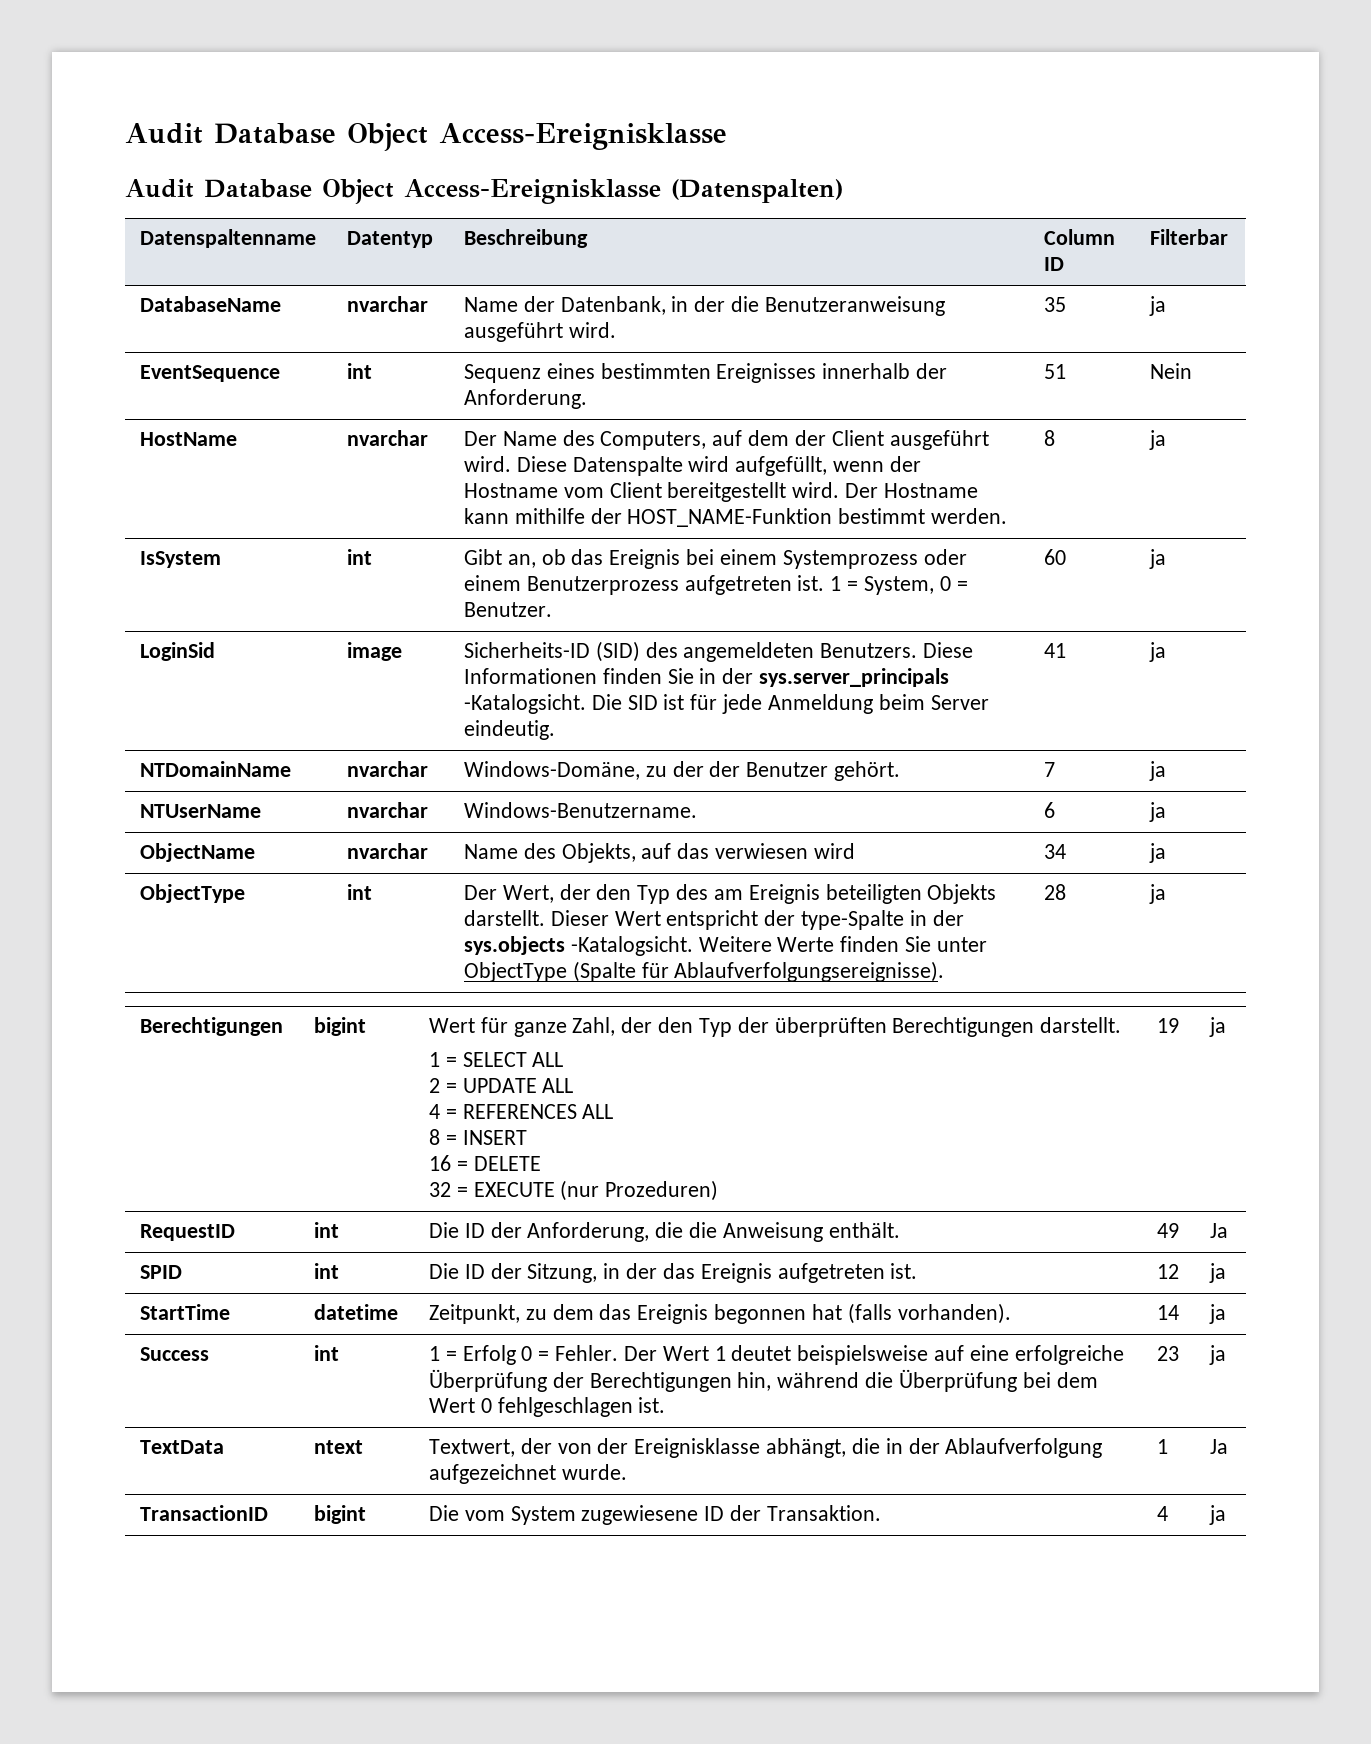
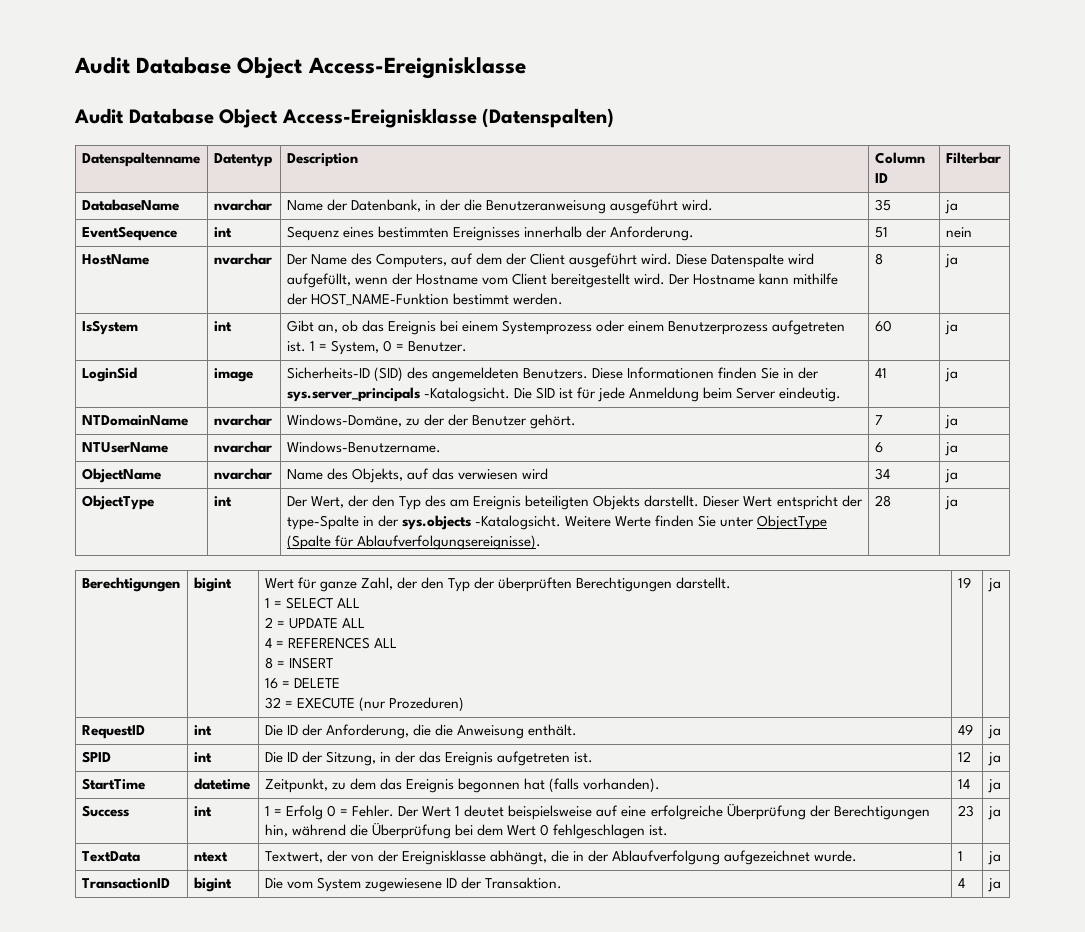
- Datenspaltenname | Datentyp | Beschreibung | Column ID | Filterbar
+ Datenspaltenname | Datentyp | Description | Column ID | Filterbar
- EventSequence | int | Sequenz eines bestimmten Ereignisses innerhalb der Anforderung. | 51 | Nein
+ EventSequence | int | Sequenz eines bestimmten Ereignisses innerhalb der Anforderung. | 51 | nein
- RequestID | int | Die ID der Anforderung, die die Anweisung enthält. | 49 | Ja
+ RequestID | int | Die ID der Anforderung, die die Anweisung enthält. | 49 | ja
- TextData | ntext | Textwert, der von der Ereignisklasse abhängt, die in der Ablaufverfolgung aufgezeichnet wurde. | 1 | Ja
+ TextData | ntext | Textwert, der von der Ereignisklasse abhängt, die in der Ablaufverfolgung aufgezeichnet wurde. | 1 | ja

